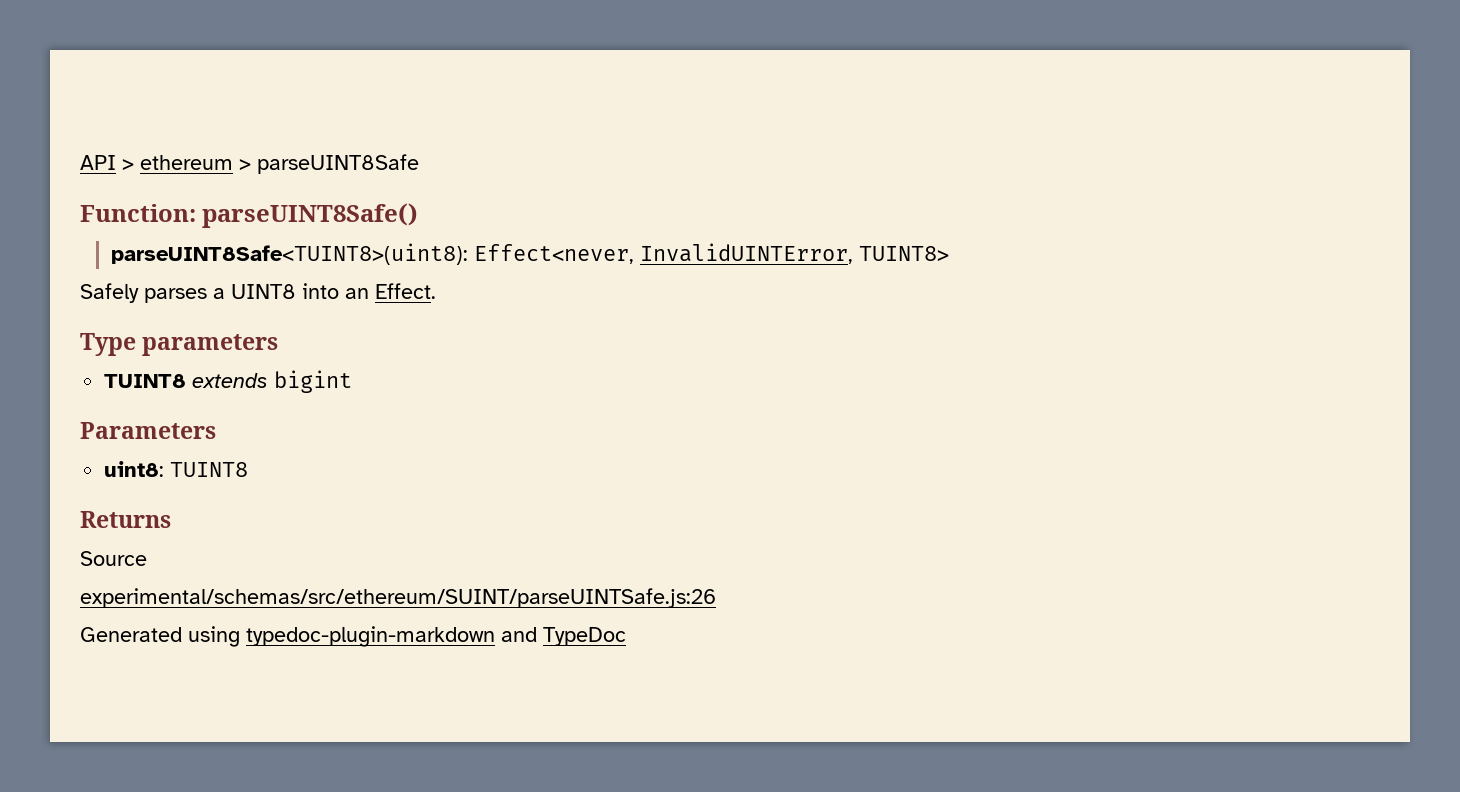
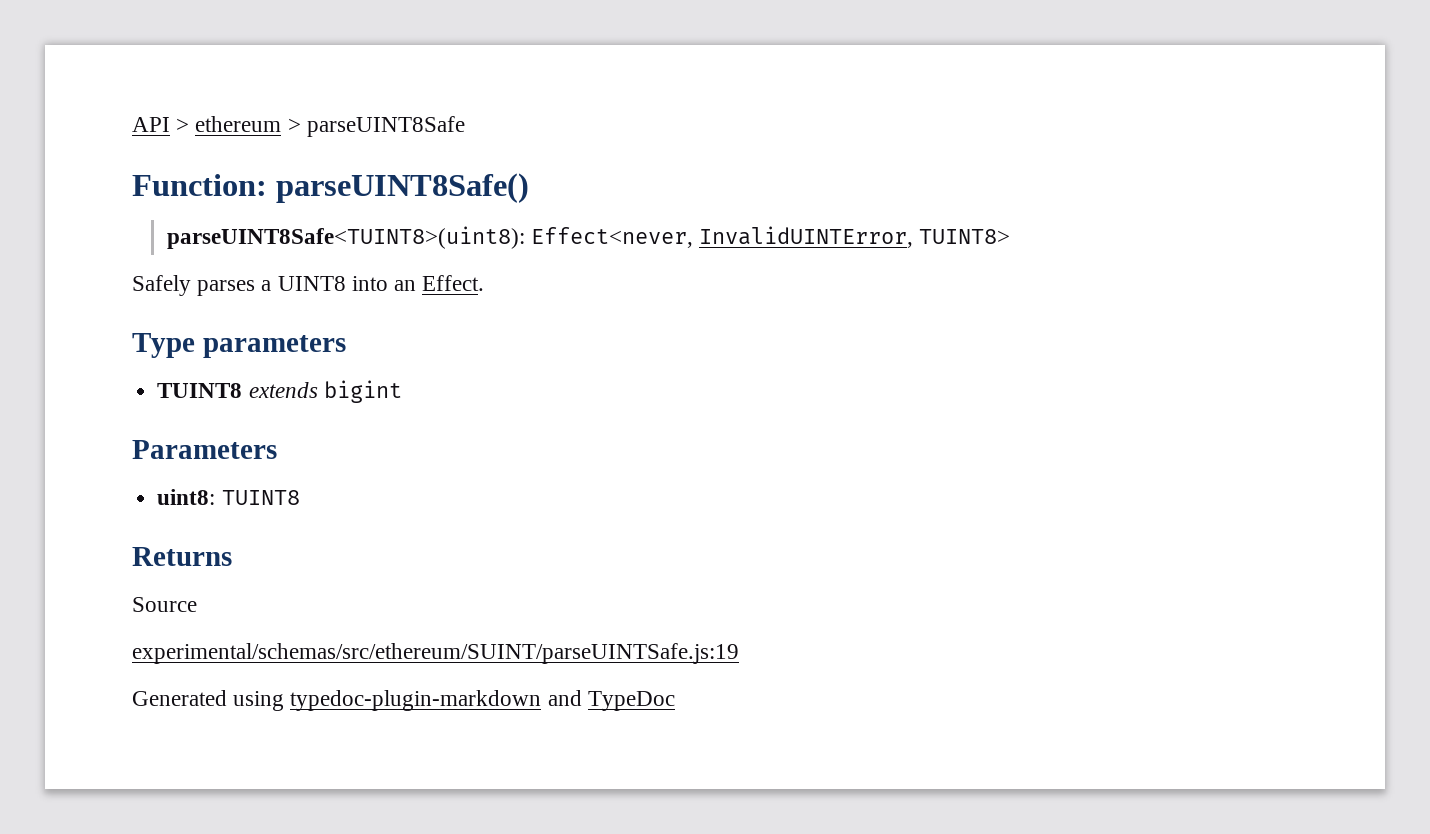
- experimental/schemas/src/ethereum/SUINT/parseUINTSafe.js:26
+ experimental/schemas/src/ethereum/SUINT/parseUINTSafe.js:19

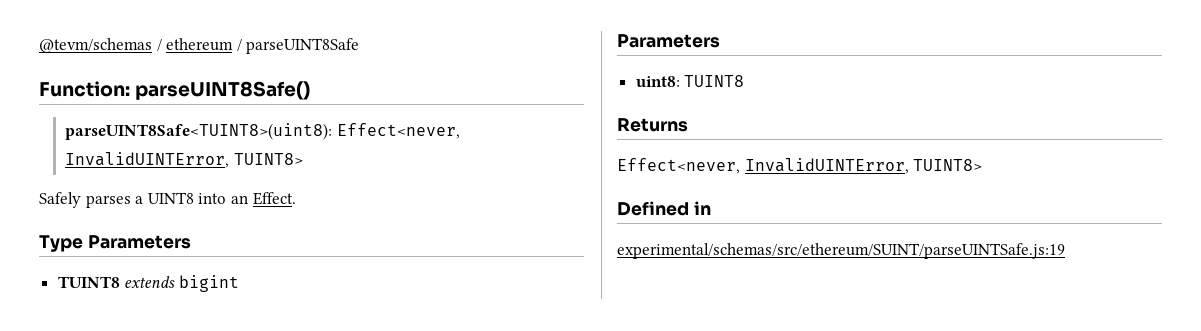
- API > ethereum > parseUINT8Safe
+ @tevm/schemas / ethereum / parseUINT8Safe
- Type parameters
+ Type Parameters
  Returns
- Source
+ Effect<never, InvalidUINTError, TUINT8>
+ Defined in
  experimental/schemas/src/ethereum/SUINT/parseUINTSafe.js:19
- Generated using typedoc-plugin-markdown and TypeDoc

